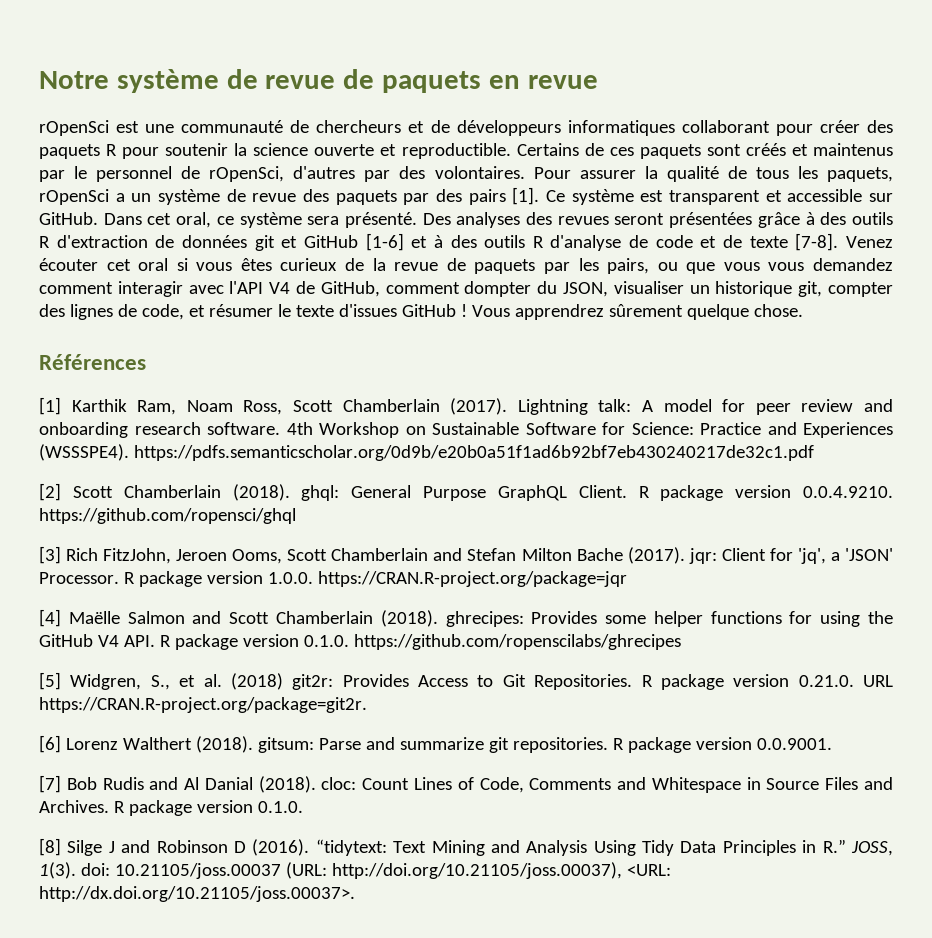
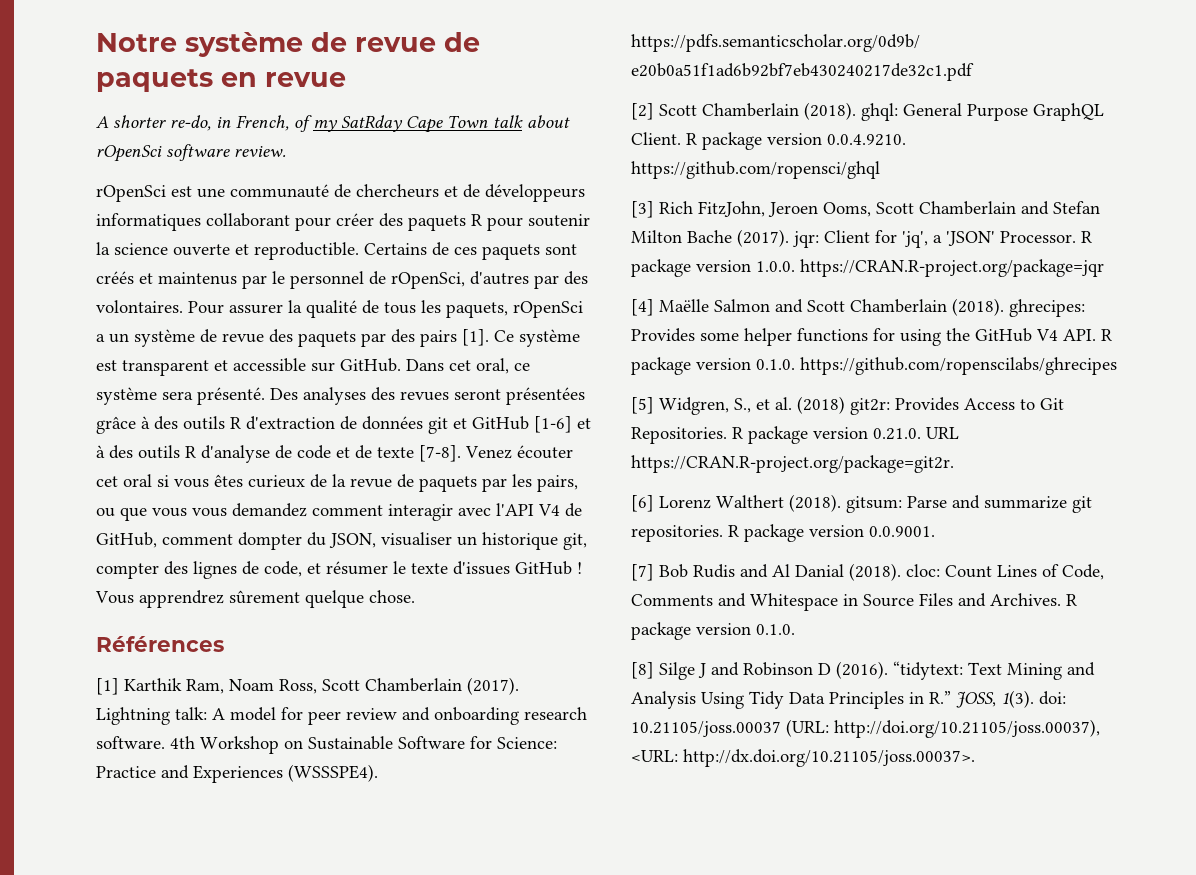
+ A shorter re-do, in French, of my SatRday Cape Town talk about rOpenSci software review.

